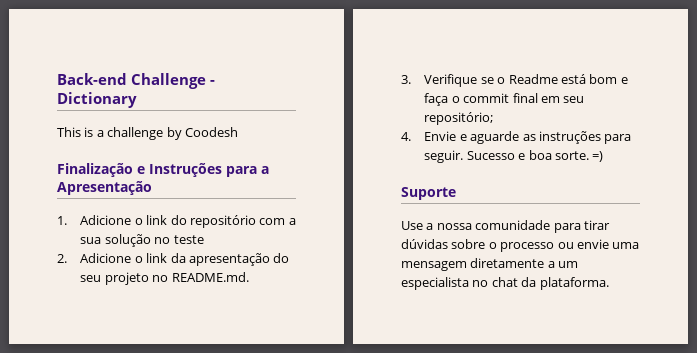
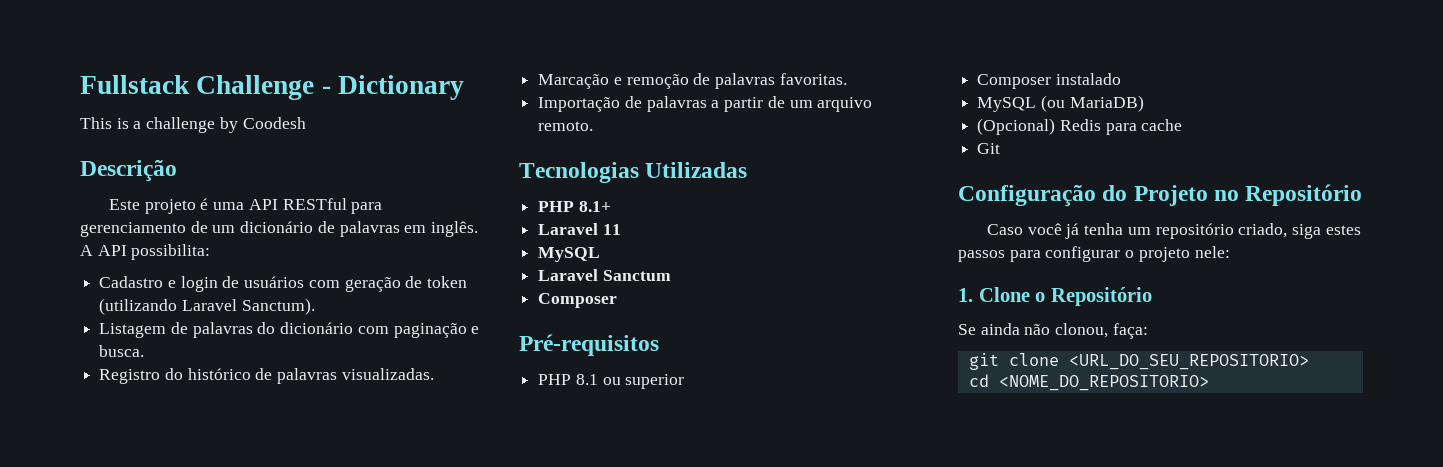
- Back-end Challenge - Dictionary
+ Fullstack Challenge - Dictionary
- Finalização e Instruções para a Apresentação
- 1. Adicione o link do repositório com a sua solução no teste
- 2. Adicione o link da apresentação do seu projeto no README.md.
- 3. Verifique se o Readme está bom e faça o commit final em seu repositório;
- 4. Envie e aguarde as instruções para seguir. Sucesso e boa sorte. =)
- Suporte
- Use a nossa comunidade para tirar dúvidas sobre o processo ou envie uma mensagem diretamente a um especialista no chat da plataforma.
+ Descrição
+ Este projeto é uma API RESTful para gerenciamento de um dicionário de palavras em inglês. A API possibilita:
+ Cadastro e login de usuários com geração de token (utilizando Laravel Sanctum).
+ Listagem de palavras do dicionário com paginação e busca.
+ Registro do histórico de palavras visualizadas.
+ Marcação e remoção de palavras favoritas.
+ Importação de palavras a partir de um arquivo remoto.
+ Tecnologias Utilizadas
+ PHP 8.1+
+ Laravel 11
+ MySQL
+ Laravel Sanctum
+ Composer
+ Pré-requisitos
+ PHP 8.1 ou superior
+ Composer instalado
+ MySQL (ou MariaDB)
+ (Opcional) Redis para cache
+ Git
+ Configuração do Projeto no Repositório
+ Caso você já tenha um repositório criado, siga estes passos para configurar o projeto nele:
+ 1. Clone o Repositório
+ Se ainda não clonou, faça:
+ git clone <URL_DO_SEU_REPOSITORIO>
+ cd <NOME_DO_REPOSITORIO>

